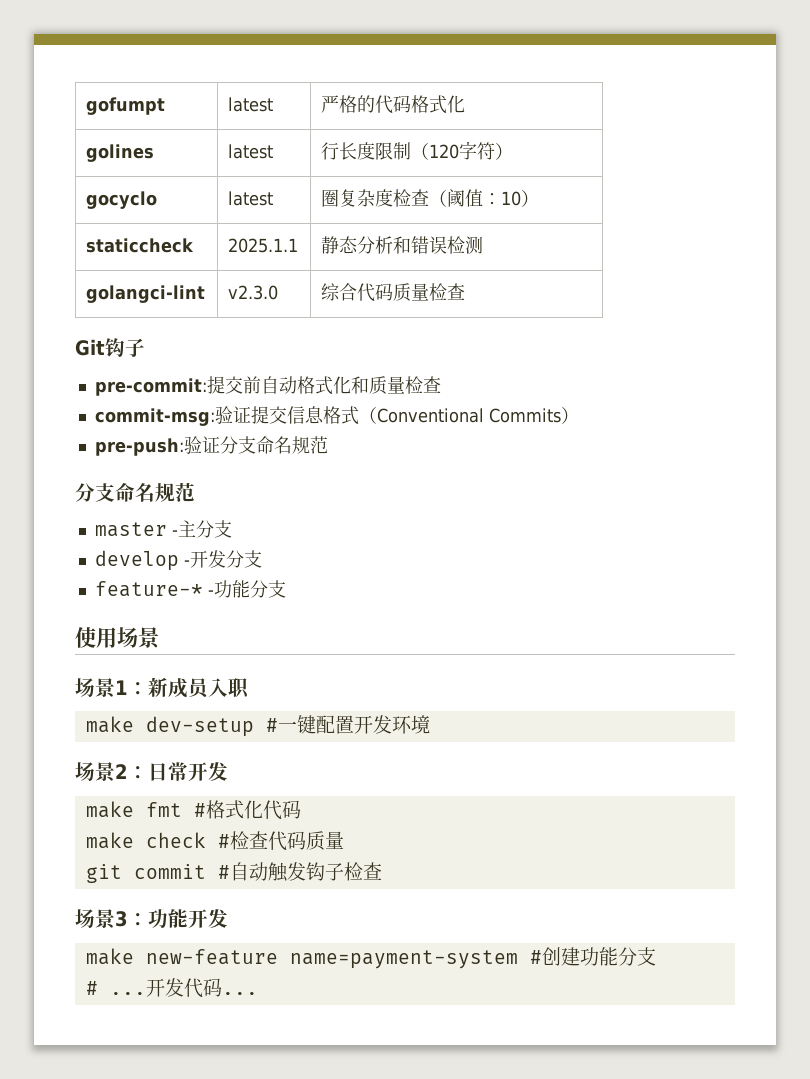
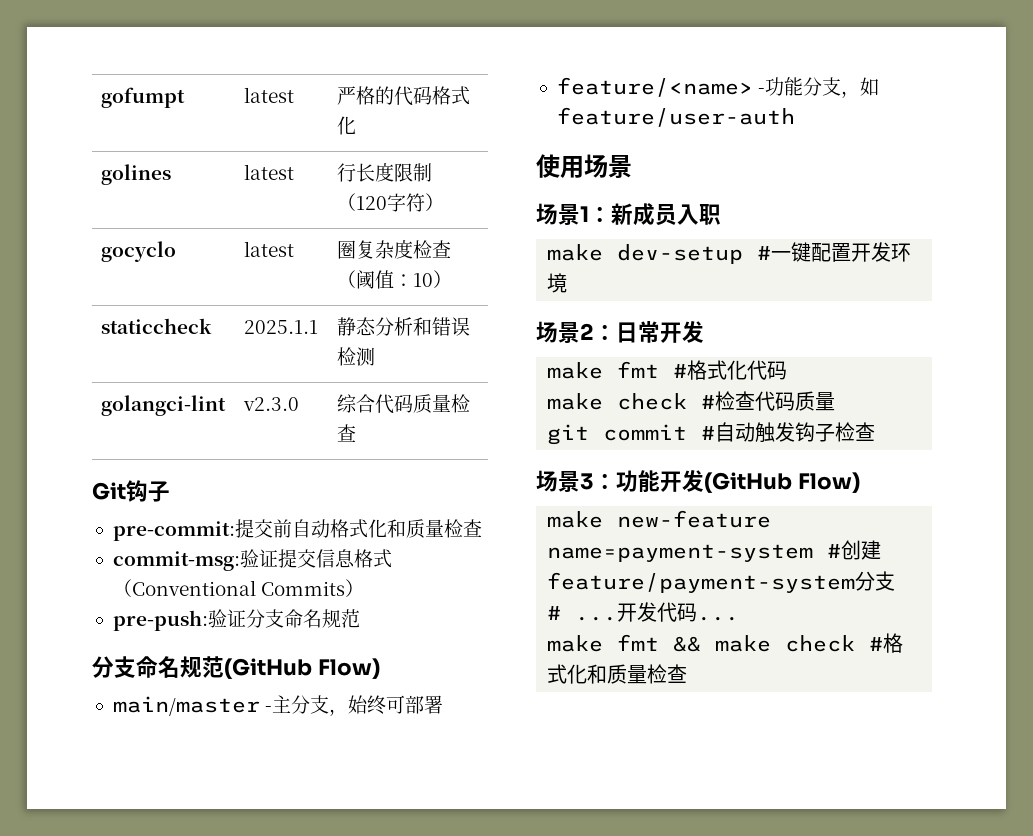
  pre-push:验证分支命名规范
- 分支命名规范
- master -主分支
- develop -开发分支
- feature-* -功能分支
+ 分支命名规范(GitHub Flow)
+ main/master -主分支，始终可部署
+ feature/<name> -功能分支，如feature/user-auth
- 场景3：功能开发
+ 场景3：功能开发(GitHub Flow)
- make new-feature name=payment-system #创建功能分支
+ make new-feature name=payment-system #创建feature/payment-system分支
+ make fmt && make check #格式化和质量检查

